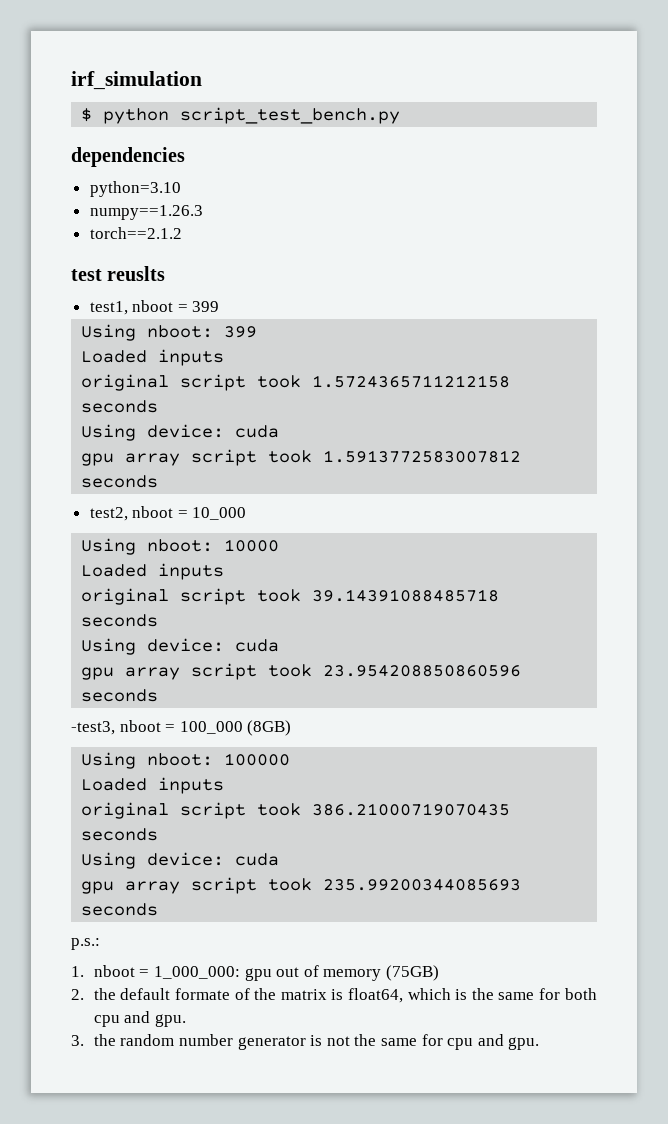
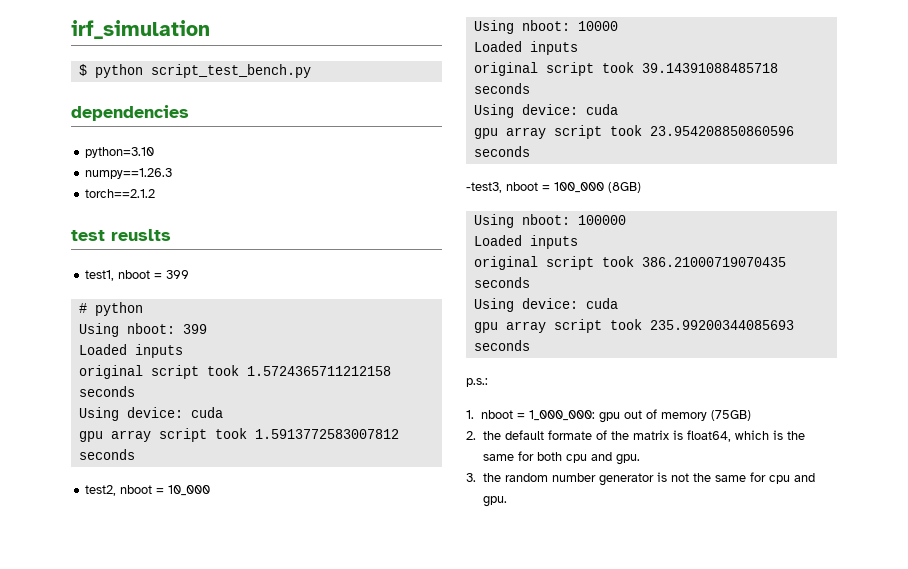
+ # python

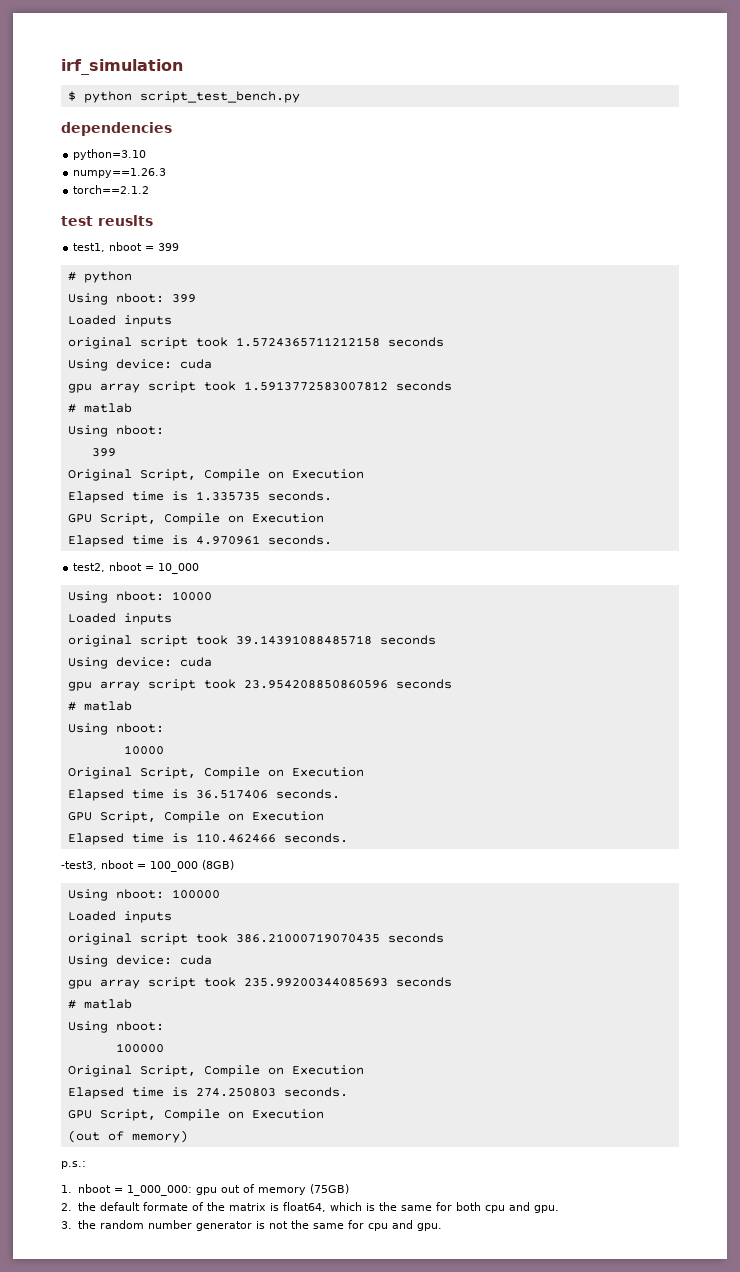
  gpu array script took 1.5913772583007812 seconds
+ # matlab
+ Using nboot:
+ 399
+ Original Script, Compile on Execution
+ Elapsed time is 1.335735 seconds.
+ GPU Script, Compile on Execution
+ Elapsed time is 4.970961 seconds.
  gpu array script took 23.954208850860596 seconds
+ # matlab
+ Using nboot:
+ 10000
+ Original Script, Compile on Execution
+ Elapsed time is 36.517406 seconds.
+ GPU Script, Compile on Execution
+ Elapsed time is 110.462466 seconds.
  gpu array script took 235.99200344085693 seconds
+ # matlab
+ Using nboot:
+ 100000
+ Original Script, Compile on Execution
+ Elapsed time is 274.250803 seconds.
+ GPU Script, Compile on Execution
+ (out of memory)

